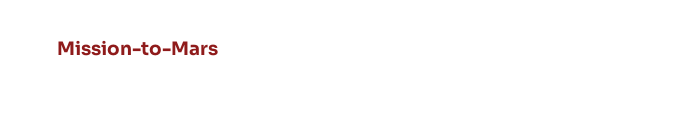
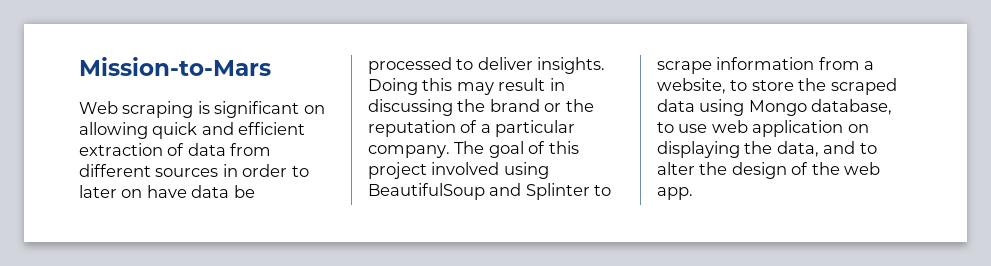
+ Web scraping is significant on allowing quick and efficient extraction of data from different sources in order to later on have data be processed to deliver insights. Doing this may result in discussing the brand or the reputation of a particular company. The goal of this project involved using BeautifulSoup and Splinter to scrape information from a website, to store the scraped data using Mongo database, to use web application on displaying the data, and to alter the design of the web app.

